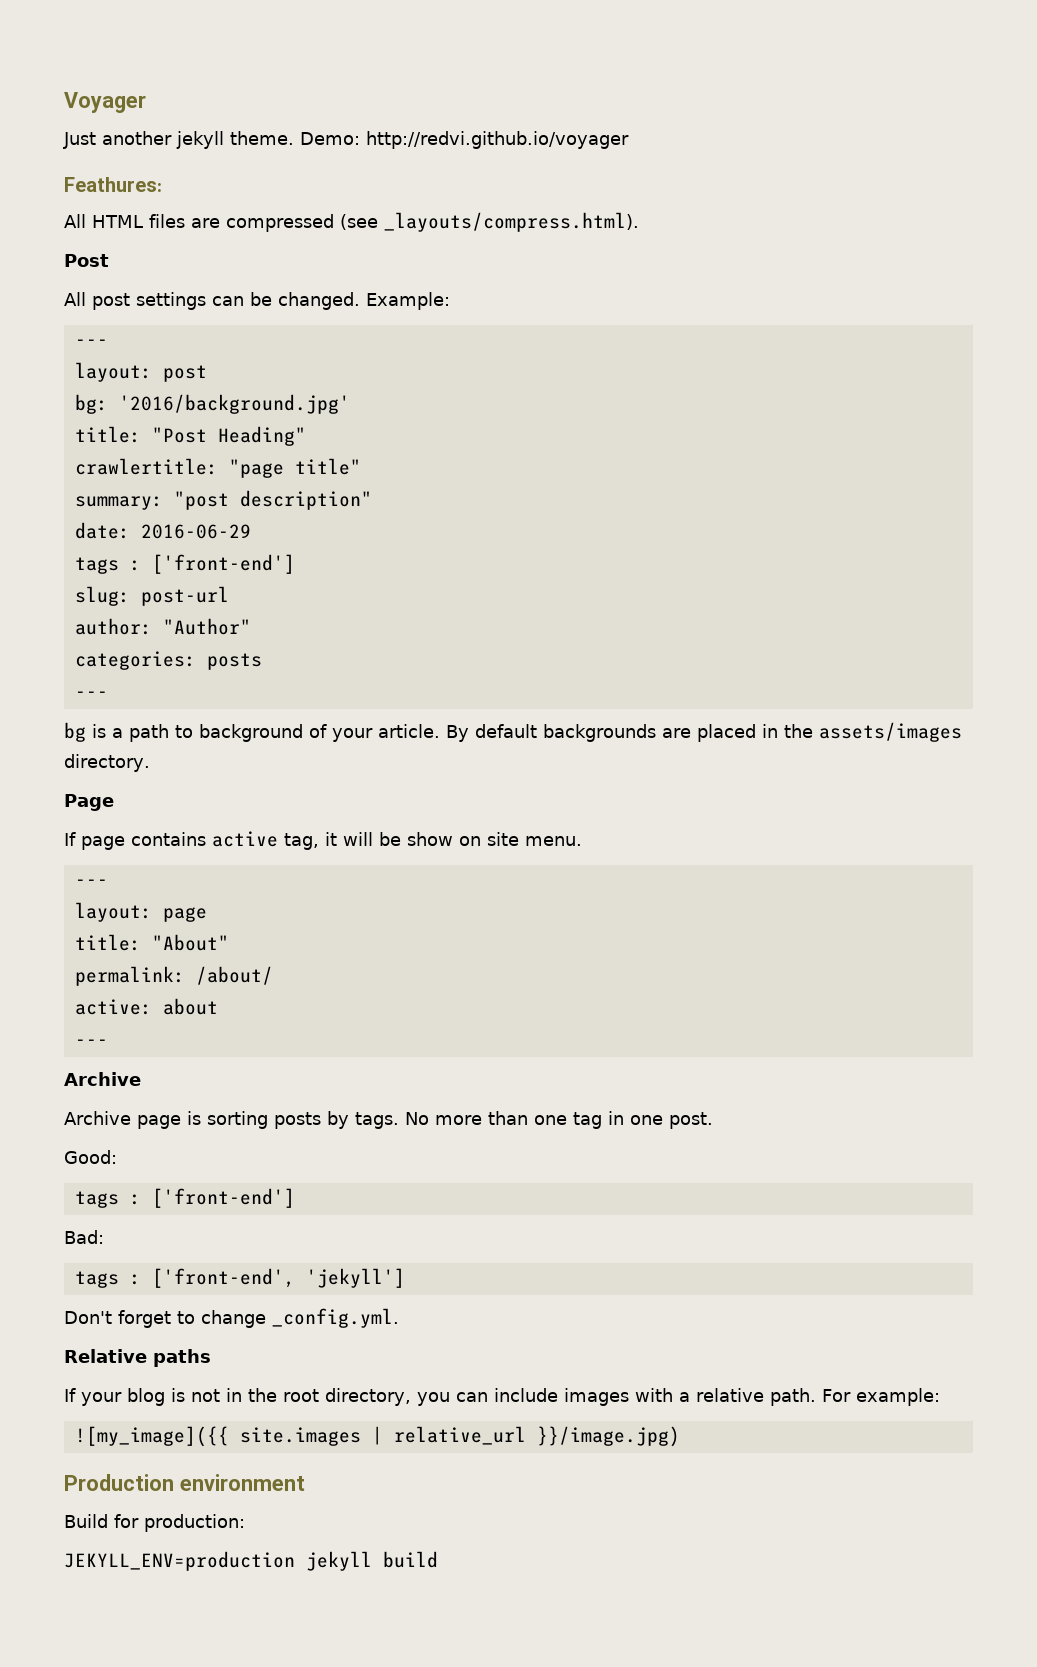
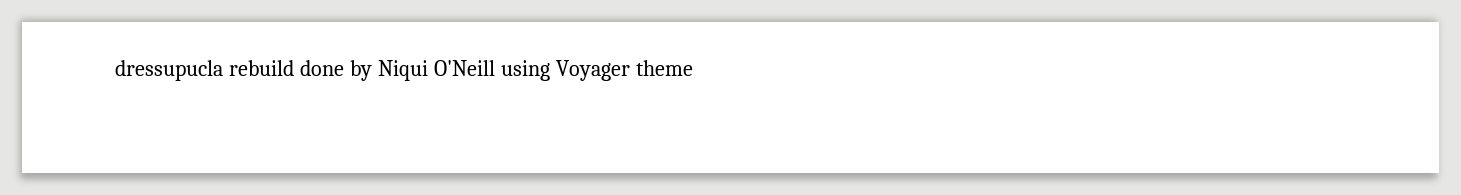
- Voyager
- Just another jekyll theme. Demo: http://redvi.github.io/voyager
- Feathures:
- All HTML files are compressed (see _layouts/compress.html).
- Post
- All post settings can be changed. Example:
- ---
- layout: post
- bg: '2016/background.jpg'
- title: "Post Heading"
- crawlertitle: "page title"
- summary: "post description"
- date: 2016-06-29
- tags : ['front-end']
- slug: post-url
- author: "Author"
- categories: posts
- ---
- bg is a path to background of your article. By default backgrounds are placed in the assets/images directory.
- Page
- If page contains active tag, it will be show on site menu.
- ---
- layout: page
- title: "About"
- permalink: /about/
- active: about
- ---
- Archive
- Archive page is sorting posts by tags. No more than one tag in one post.
- Good:
- tags : ['front-end']
- Bad:
- tags : ['front-end', 'jekyll']
- Don't forget to change _config.yml.
- Relative paths
- If your blog is not in the root directory, you can include images with a relative path. For example:
- ![my_image]({{ site.images | relative_url }}/image.jpg)
- Production environment
- Build for production:
- JEKYLL_ENV=production jekyll build
+ dressupucla rebuild done by Niqui O'Neill using Voyager theme

